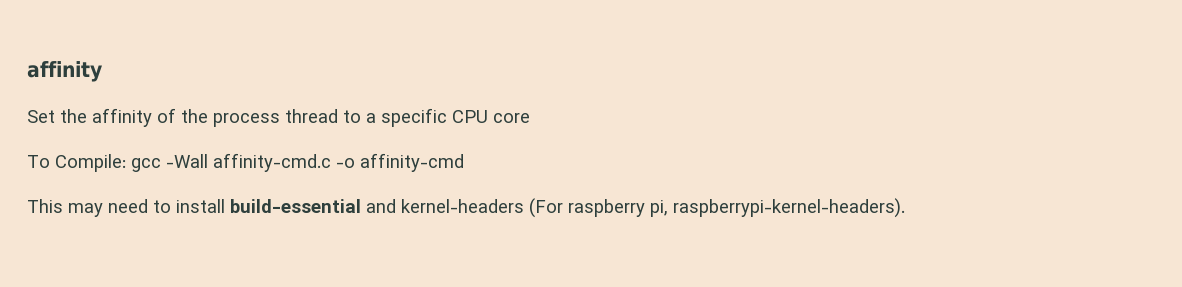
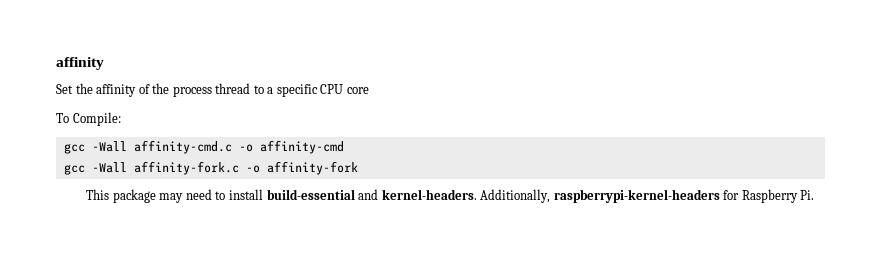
- To Compile: gcc -Wall affinity-cmd.c -o affinity-cmd
+ To Compile:
+ gcc -Wall affinity-cmd.c -o affinity-cmd
+ gcc -Wall affinity-fork.c -o affinity-fork
- This may need to install build-essential and kernel-headers (For raspberry pi, raspberrypi-kernel-headers).
+ This package may need to install build-essential and kernel-headers. Additionally, raspberrypi-kernel-headers for Raspberry Pi.

